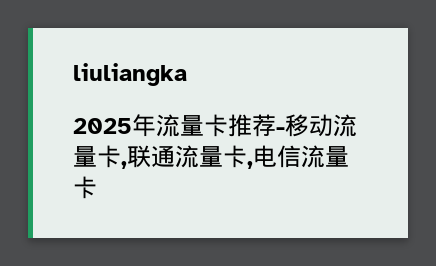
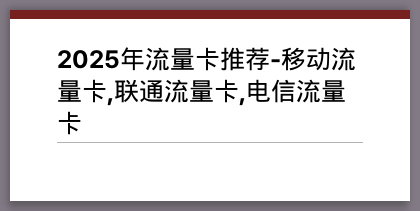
- liuliangka

